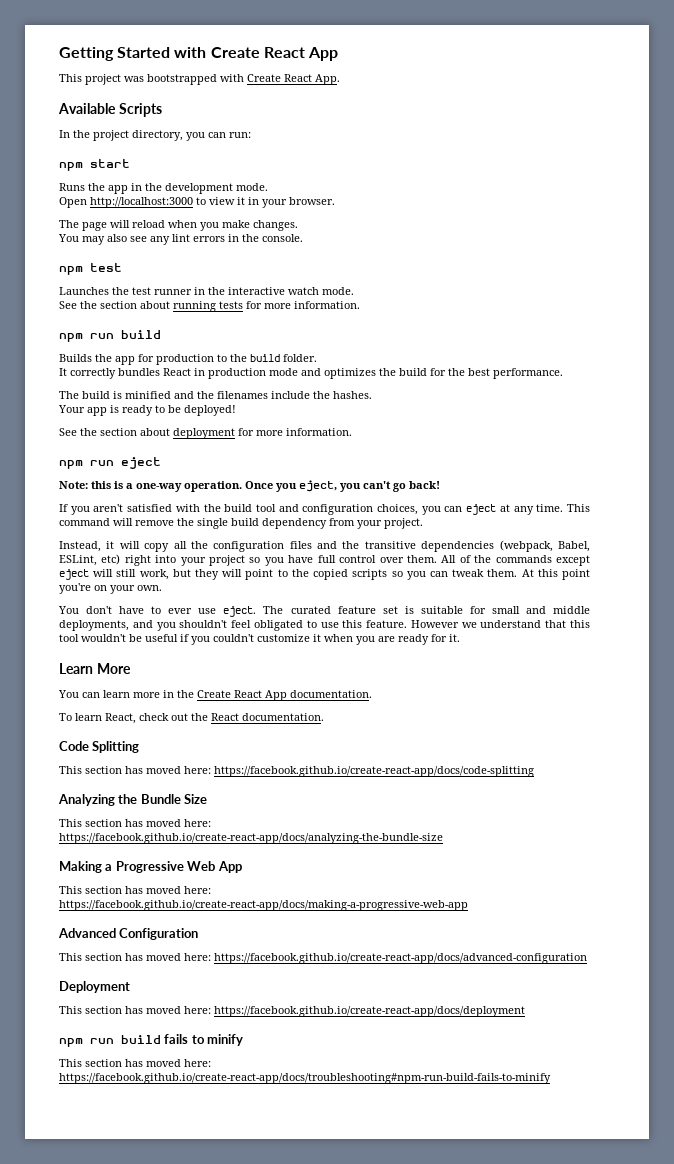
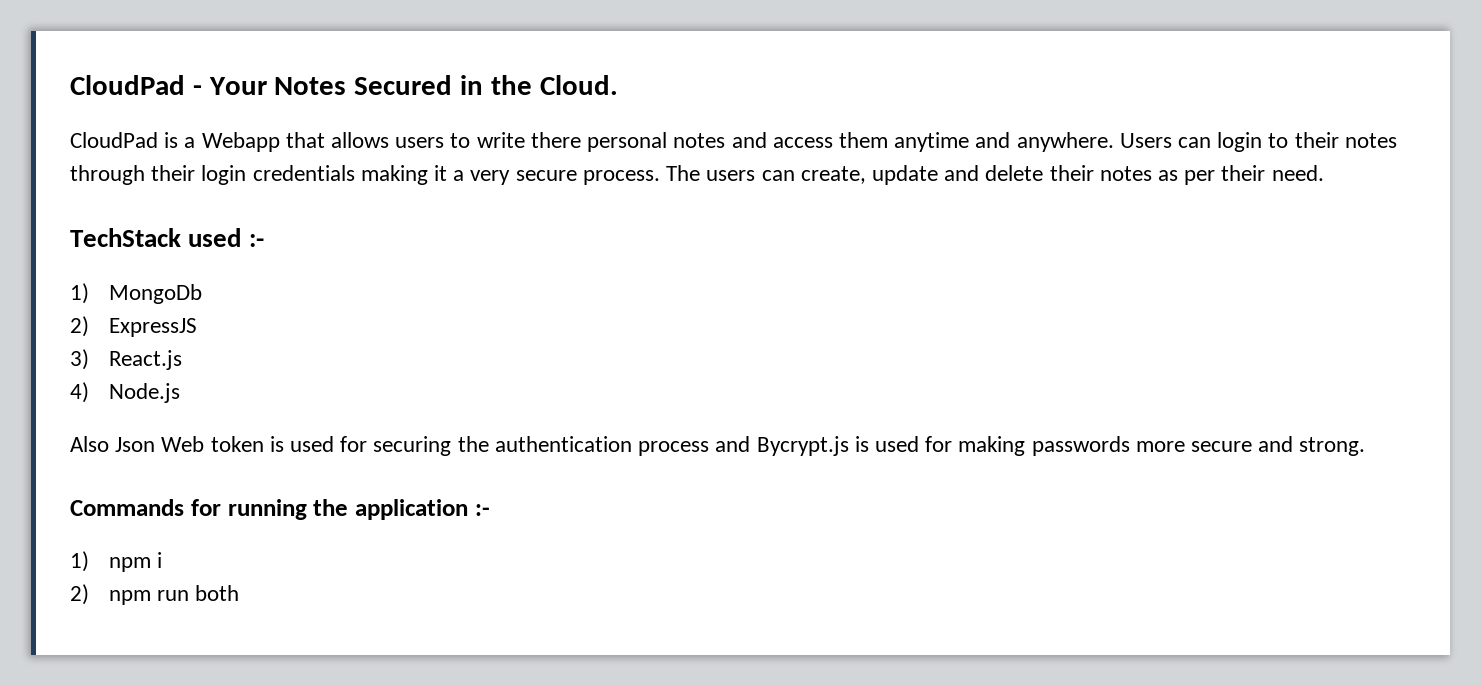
- Getting Started with Create React App
- This project was bootstrapped with Create React App.
- Available Scripts
- In the project directory, you can run:
- npm start
- Runs the app in the development mode.
- Open http://localhost:3000 to view it in your browser.
- The page will reload when you make changes.
- You may also see any lint errors in the console.
- npm test
- Launches the test runner in the interactive watch mode.
- See the section about running tests for more information.
- npm run build
- Builds the app for production to the build folder.
- It correctly bundles React in production mode and optimizes the build for the best performance.
- The build is minified and the filenames include the hashes.
- Your app is ready to be deployed!
- See the section about deployment for more information.
- npm run eject
- Note: this is a one-way operation. Once you eject, you can't go back!
- If you aren't satisfied with the build tool and configuration choices, you can eject at any time. This command will remove the single build dependency from your project.
- Instead, it will copy all the configuration files and the transitive dependencies (webpack, Babel, ESLint, etc) right into your project so you have full control over them. All of the commands except eject will still work, but they will point to the copied scripts so you can tweak them. At this point you're on your own.
- You don't have to ever use eject. The curated feature set is suitable for small and middle deployments, and you shouldn't feel obligated to use this feature. However we understand that this tool wouldn't be useful if you couldn't customize it when you are ready for it.
- Learn More
- You can learn more in the Create React App documentation.
- To learn React, check out the React documentation.
- Code Splitting
- This section has moved here: https://facebook.github.io/create-react-app/docs/code-splitting
- Analyzing the Bundle Size
- This section has moved here: https://facebook.github.io/create-react-app/docs/analyzing-the-bundle-size
- Making a Progressive Web App
- This section has moved here: https://facebook.github.io/create-react-app/docs/making-a-progressive-web-app
- Advanced Configuration
- This section has moved here: https://facebook.github.io/create-react-app/docs/advanced-configuration
- Deployment
- This section has moved here: https://facebook.github.io/create-react-app/docs/deployment
- npm run build fails to minify
- This section has moved here: https://facebook.github.io/create-react-app/docs/troubleshooting#npm-run-build-fails-to-minify
+ CloudPad - Your Notes Secured in the Cloud.
+ CloudPad is a Webapp that allows users to write there personal notes and access them anytime and anywhere. Users can login to their notes through their login credentials making it a very secure process. The users can create, update and delete their notes as per their need.
+ TechStack used :-
+ 1) MongoDb
+ 2) ExpressJS
+ 3) React.js
+ 4) Node.js
+ Also Json Web token is used for securing the authentication process and Bycrypt.js is used for making passwords more secure and strong.
+ Commands for running the application :-
+ 1) npm i
+ 2) npm run both

